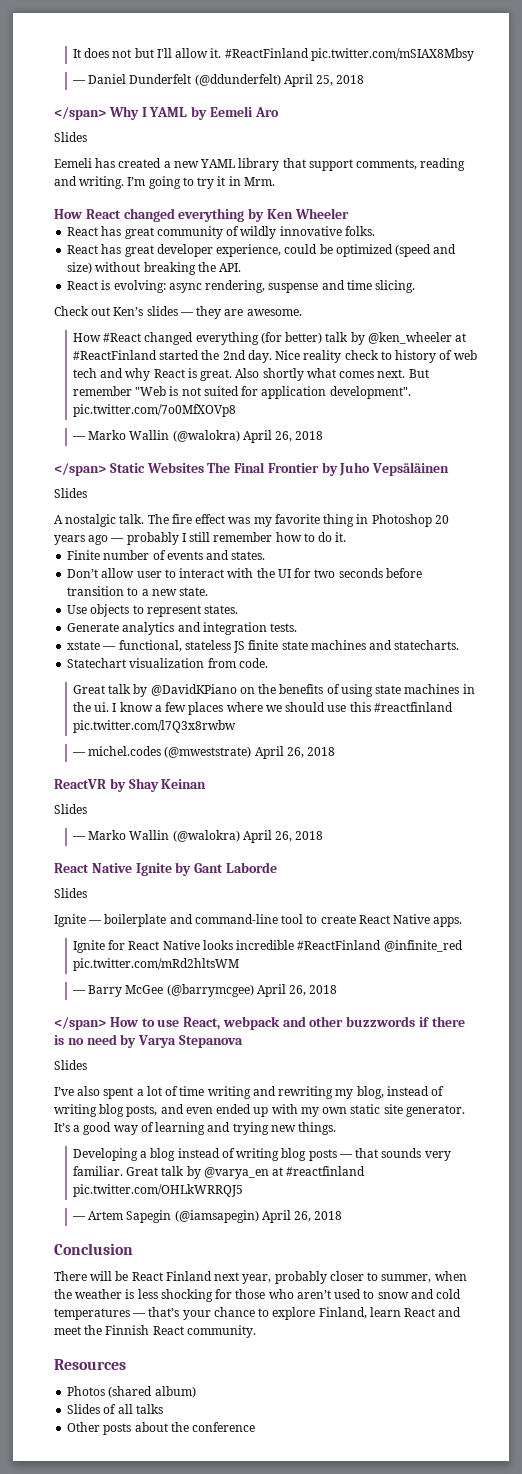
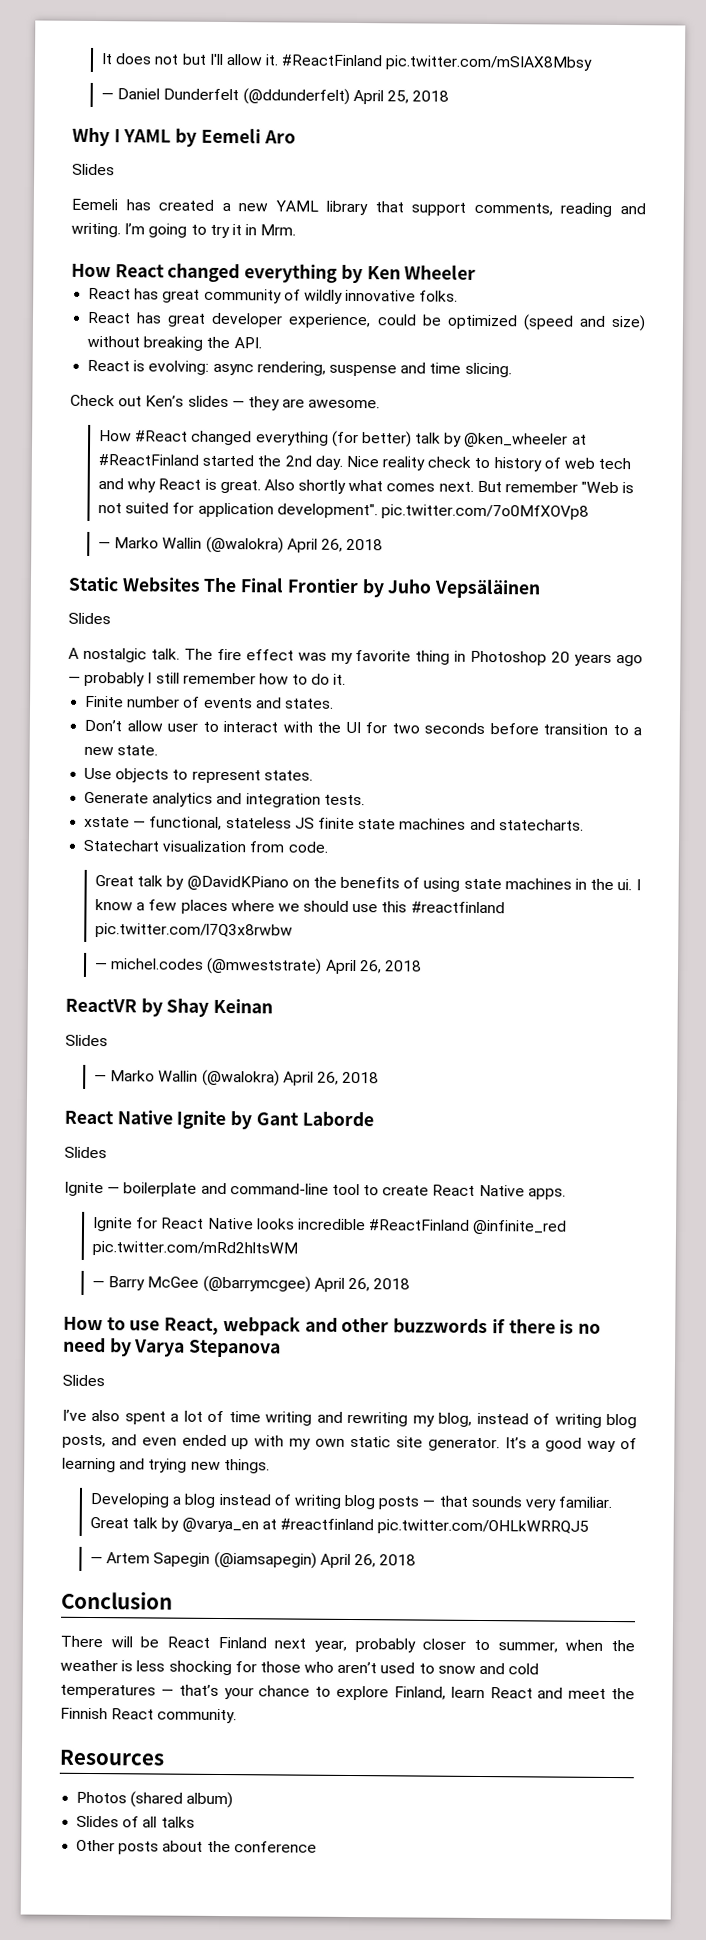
- </span> Why I YAML by Eemeli Aro
+ Why I YAML by Eemeli Aro
- </span> Static Websites The Final Frontier by Juho Vepsäläinen
+ Static Websites The Final Frontier by Juho Vepsäläinen
- </span> How to use React, webpack and other buzzwords if there is no need by Varya Stepanova
+ How to use React, webpack and other buzzwords if there is no need by Varya Stepanova

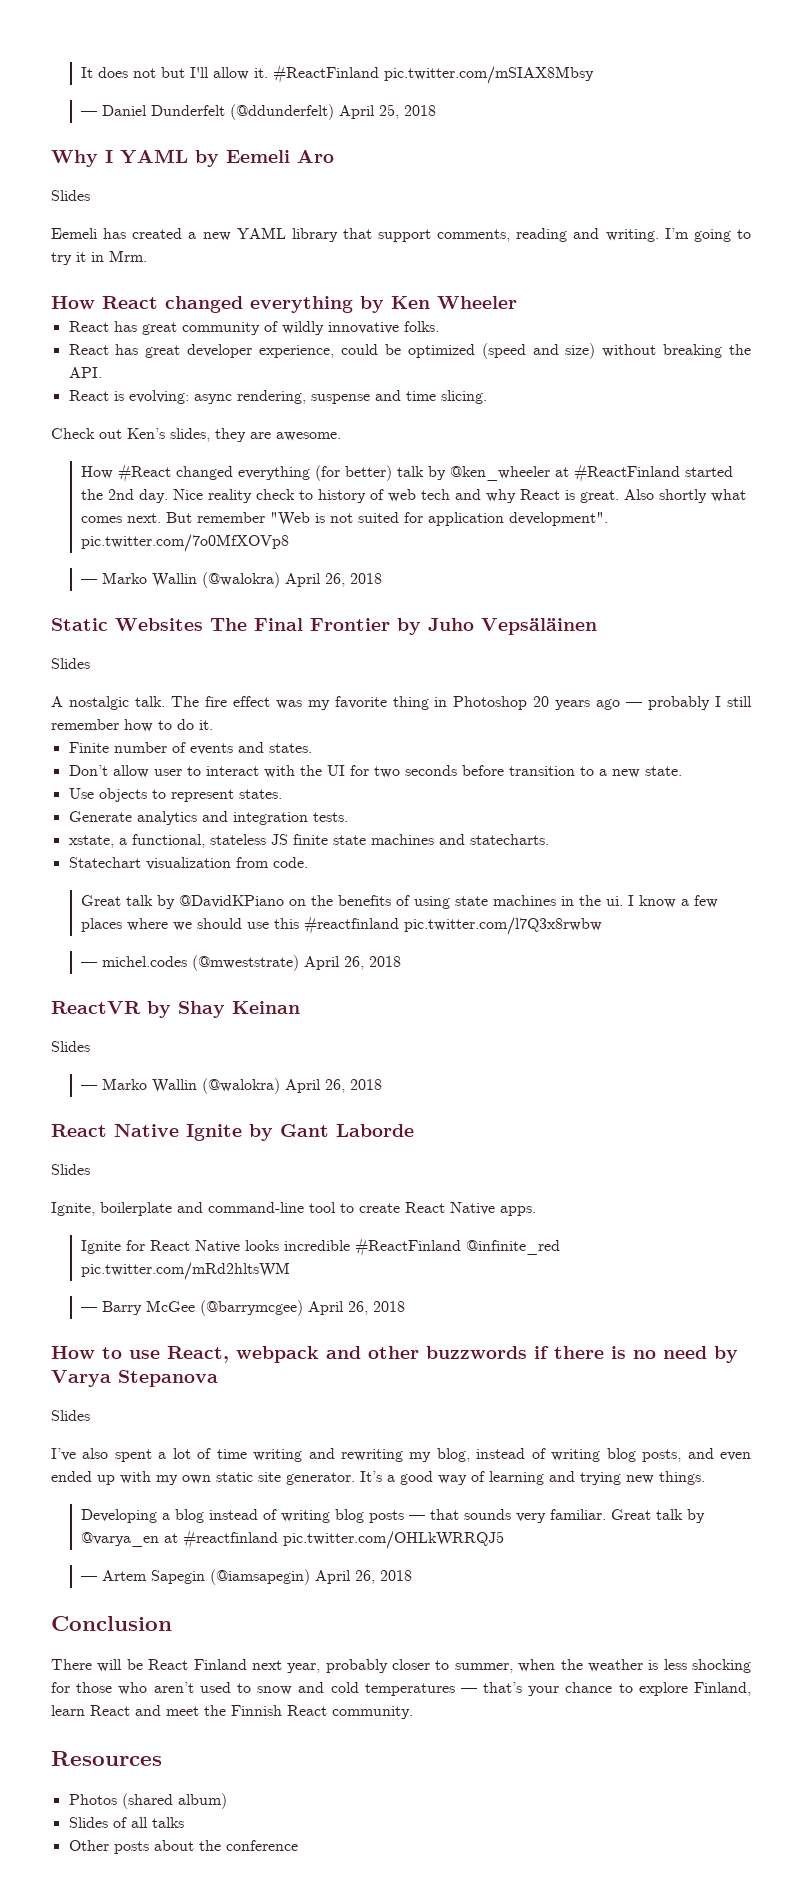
- Check out Ken’s slides — they are awesome.
+ Check out Ken’s slides, they are awesome.
- xstate — functional, stateless JS finite state machines and statecharts.
+ xstate, a functional, stateless JS finite state machines and statecharts.
- Ignite — boilerplate and command-line tool to create React Native apps.
+ Ignite, boilerplate and command-line tool to create React Native apps.

